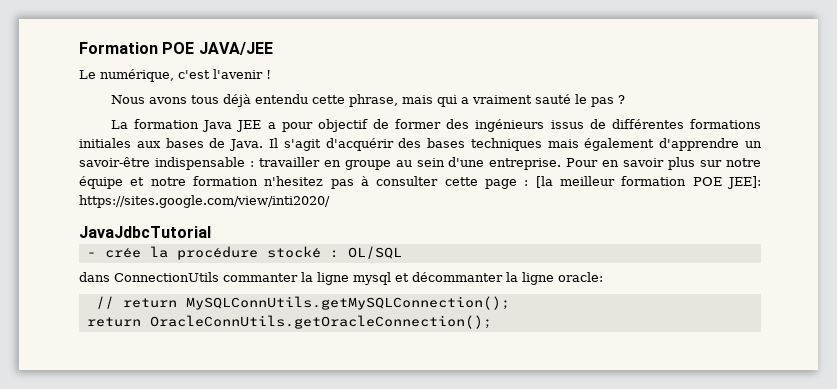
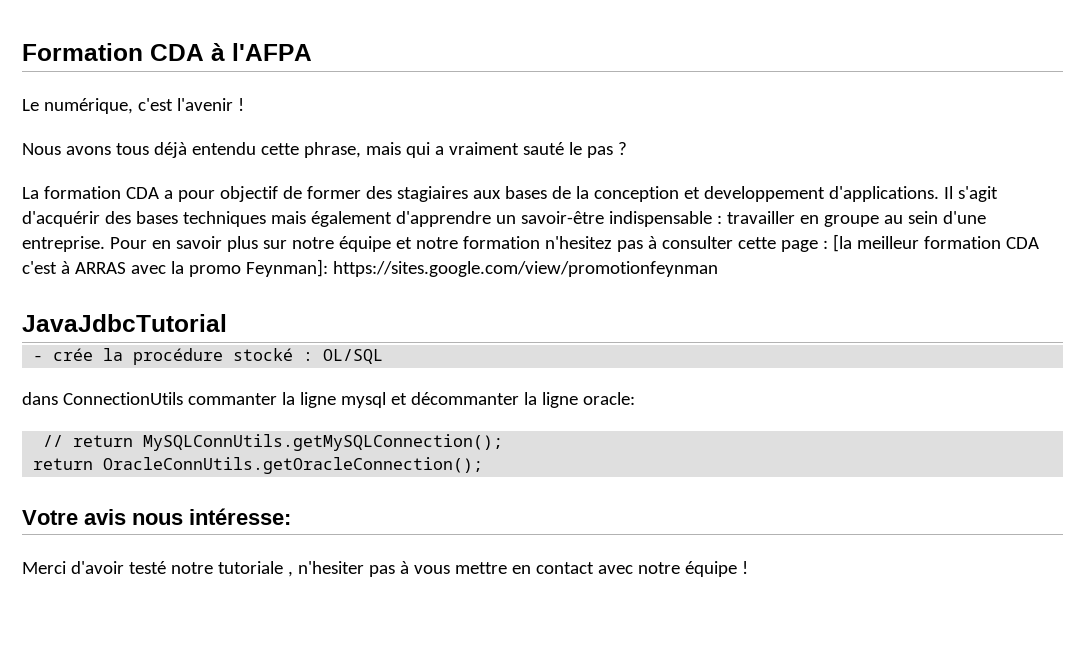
- Formation POE JAVA/JEE
+ Formation CDA à l'AFPA
- La formation Java JEE a pour objectif de former des ingénieurs issus de différentes formations initiales aux bases de Java.
+ La formation CDA a pour objectif de former des stagiaires aux bases de la conception et developpement d'applications.
- Pour en savoir plus sur notre équipe et notre formation n'hesitez pas à consulter cette page : [la meilleur formation POE JEE]: https://sites.google.com/view/inti2020/
+ Pour en savoir plus sur notre équipe et notre formation n'hesitez pas à consulter cette page : [la meilleur formation CDA c'est à ARRAS avec la promo Feynman]: https://sites.google.com/view/promotionfeynman
+ Votre avis nous intéresse:
+ Merci d'avoir testé notre tutoriale , n'hesiter pas à vous mettre en contact avec notre équipe !

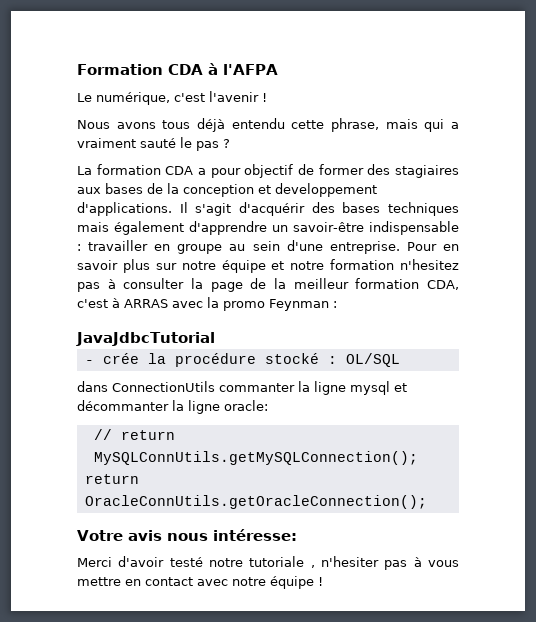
- Pour en savoir plus sur notre équipe et notre formation n'hesitez pas à consulter cette page : [la meilleur formation CDA c'est à ARRAS avec la promo Feynman]: https://sites.google.com/view/promotionfeynman
+ Pour en savoir plus sur notre équipe et notre formation n'hesitez pas à consulter la page de la meilleur formation CDA, c'est à ARRAS avec la promo Feynman :

